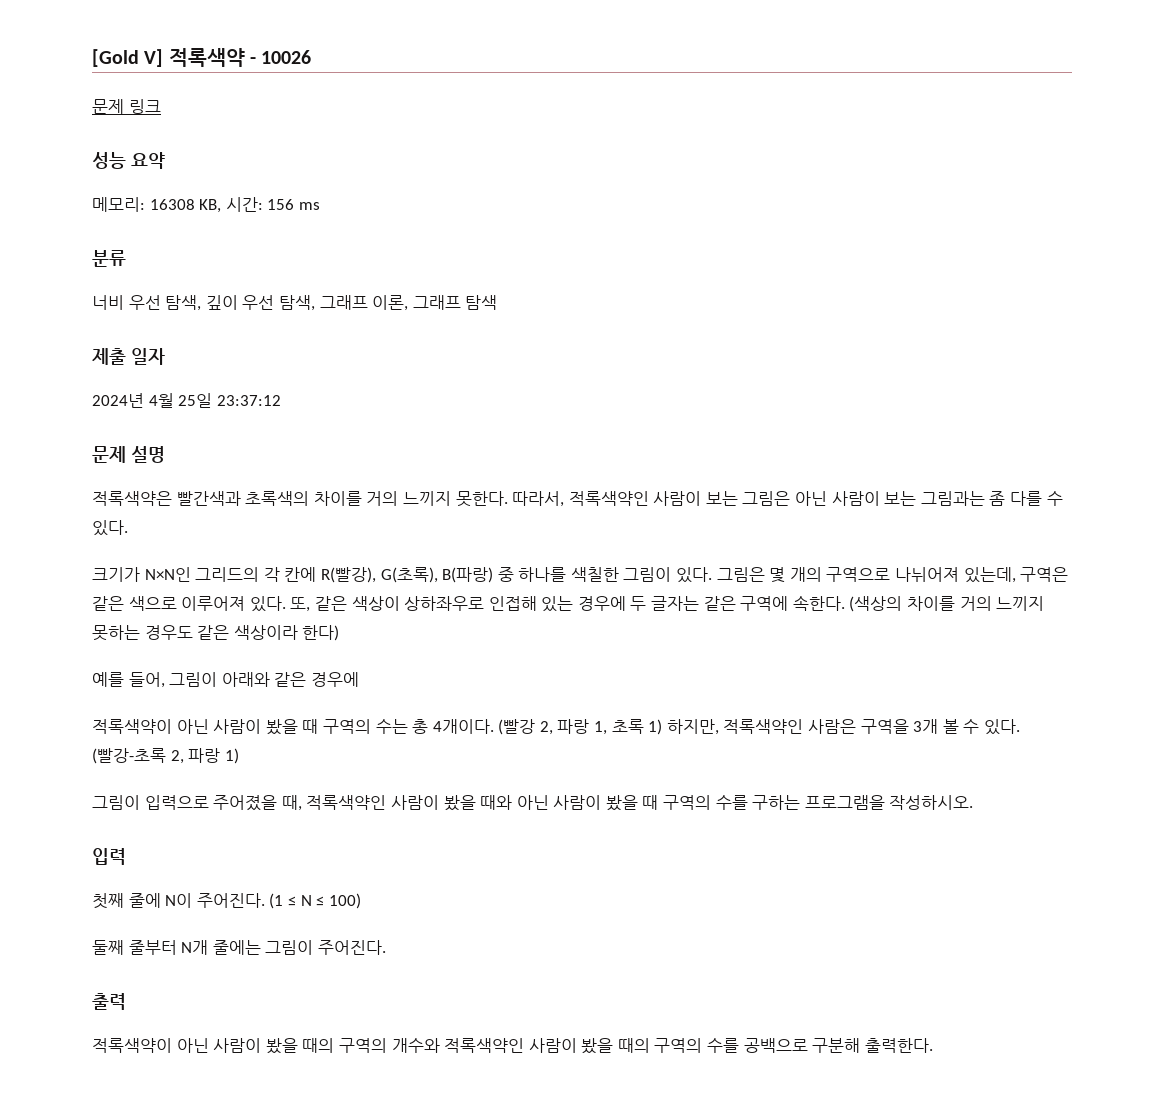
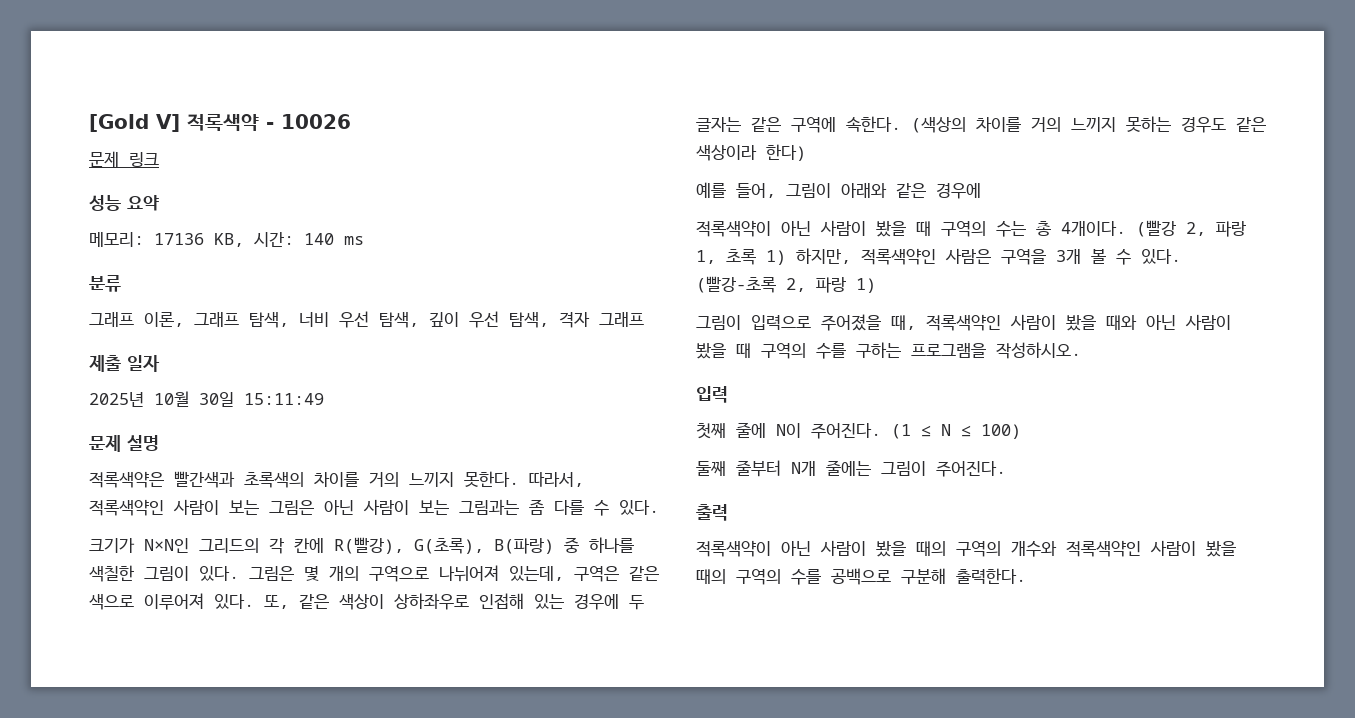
- 메모리: 16308 KB, 시간: 156 ms
+ 메모리: 17136 KB, 시간: 140 ms
- 너비 우선 탐색, 깊이 우선 탐색, 그래프 이론, 그래프 탐색
+ 그래프 이론, 그래프 탐색, 너비 우선 탐색, 깊이 우선 탐색, 격자 그래프
- 2024년 4월 25일 23:37:12
+ 2025년 10월 30일 15:11:49

